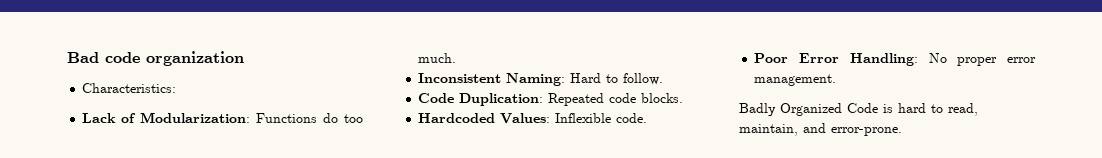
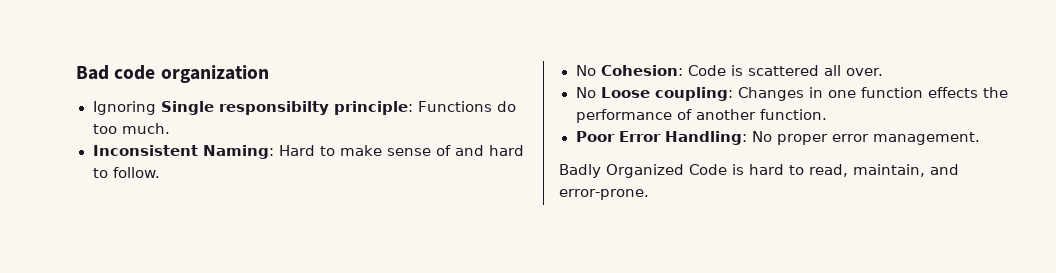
- Characteristics:
- Lack of Modularization: Functions do too much.
+ Ignoring Single responsibilty principle: Functions do too much.
- Inconsistent Naming: Hard to follow.
- Code Duplication: Repeated code blocks.
- Hardcoded Values: Inflexible code.
+ Inconsistent Naming: Hard to make sense of and hard to follow.
+ No Cohesion: Code is scattered all over.
+ No Loose coupling: Changes in one function effects the performance of another function.

